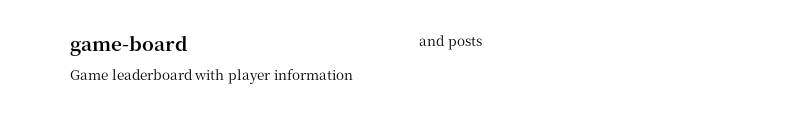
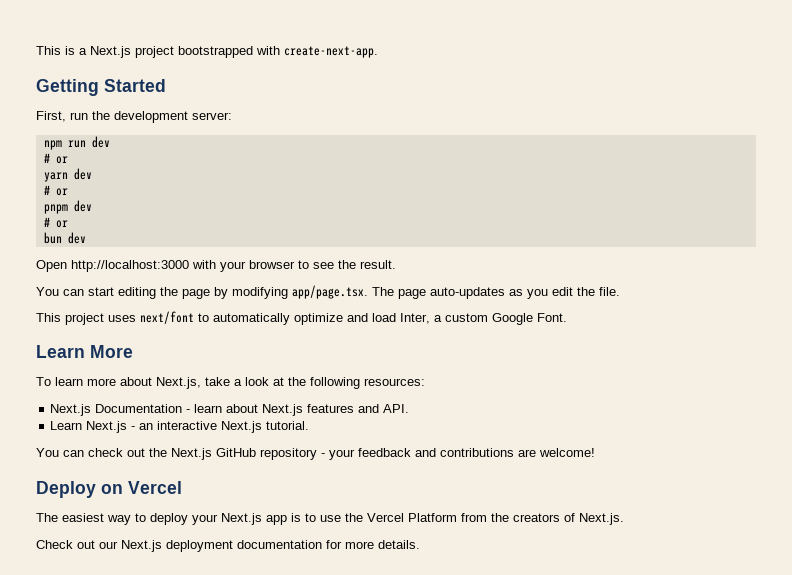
- game-board
- Game leaderboard with player information and posts
+ This is a Next.js project bootstrapped with create-next-app.
+ Getting Started
+ First, run the development server:
+ npm run dev
+ # or
+ yarn dev
+ # or
+ pnpm dev
+ # or
+ bun dev
+ Open http://localhost:3000 with your browser to see the result.
+ You can start editing the page by modifying app/page.tsx. The page auto-updates as you edit the file.
+ This project uses next/font to automatically optimize and load Inter, a custom Google Font.
+ Learn More
+ To learn more about Next.js, take a look at the following resources:
+ Next.js Documentation - learn about Next.js features and API.
+ Learn Next.js - an interactive Next.js tutorial.
+ You can check out the Next.js GitHub repository - your feedback and contributions are welcome!
+ Deploy on Vercel
+ The easiest way to deploy your Next.js app is to use the Vercel Platform from the creators of Next.js.
+ Check out our Next.js deployment documentation for more details.

